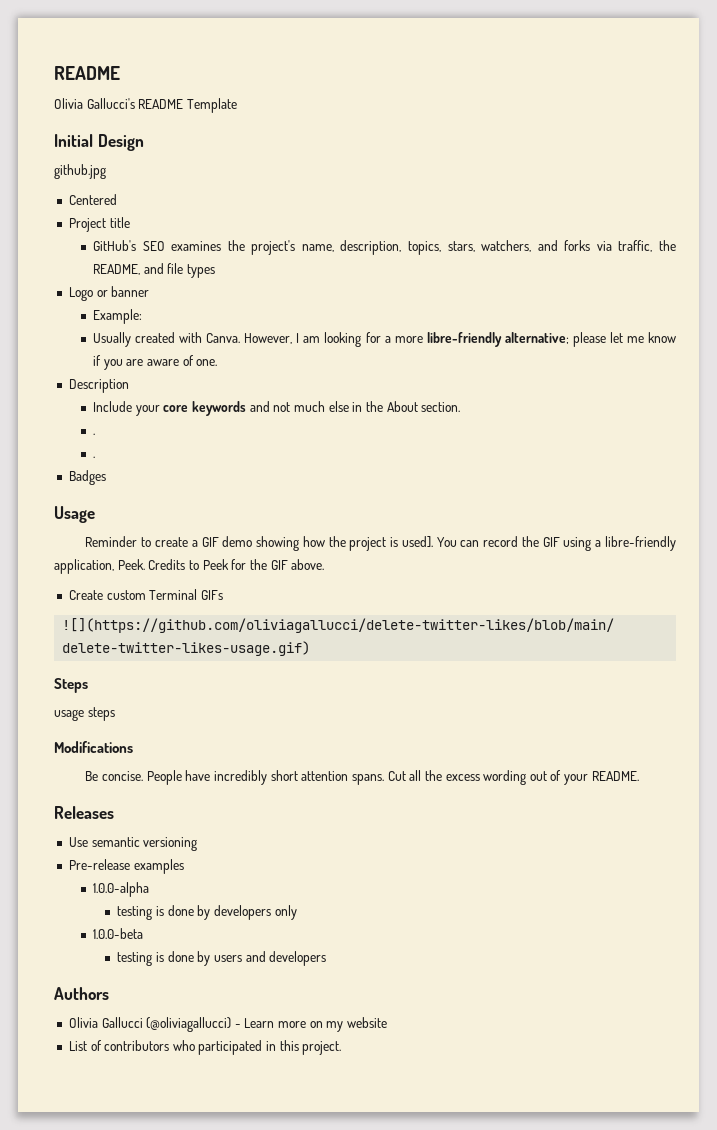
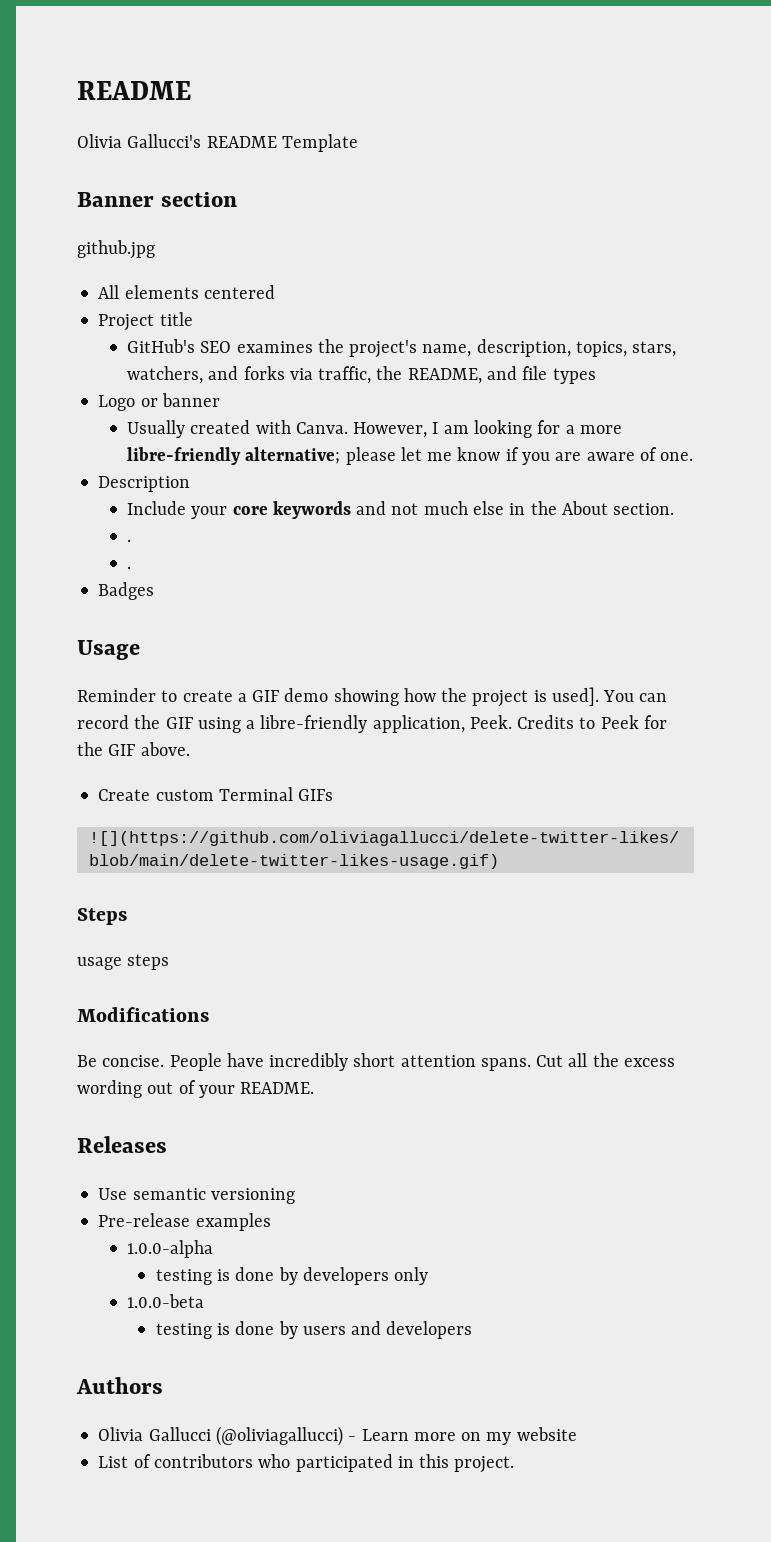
- Initial Design
+ Banner section
- Centered
+ All elements centered
- Example:

